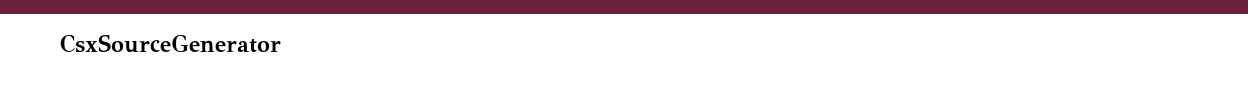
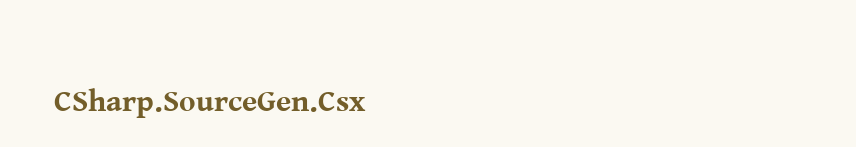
- CsxSourceGenerator
+ CSharp.SourceGen.Csx

